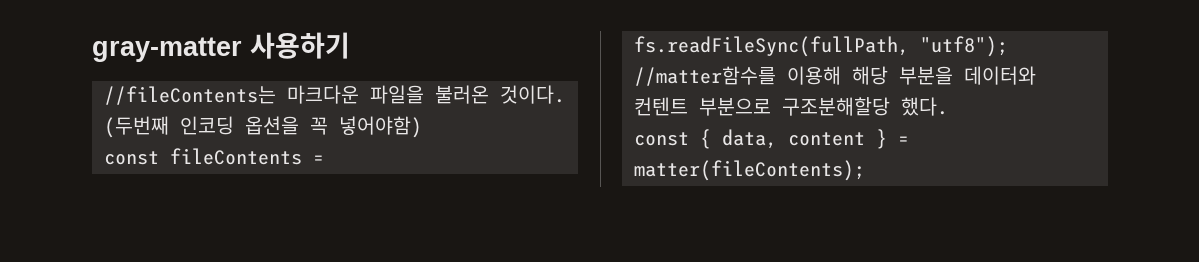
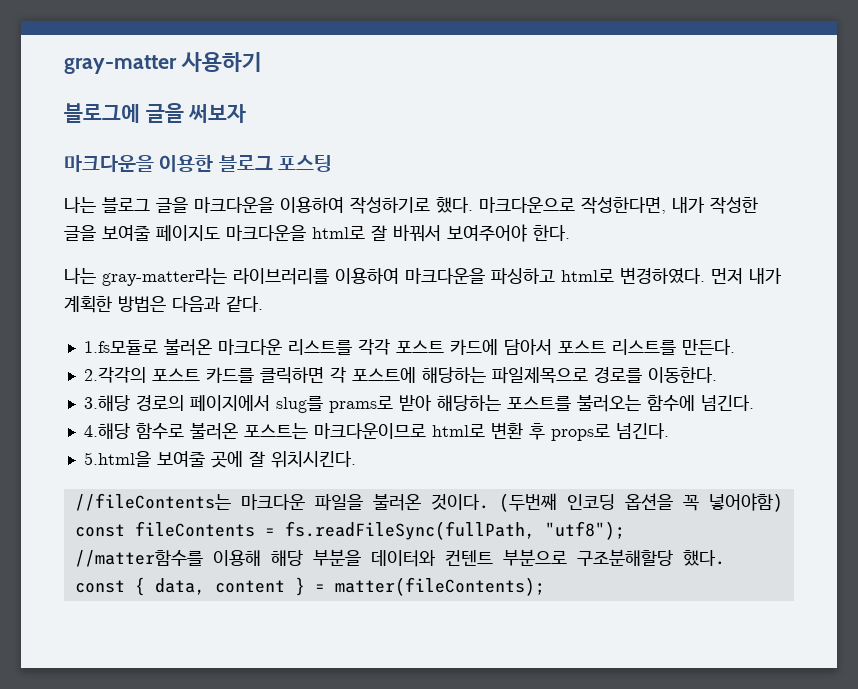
+ 블로그에 글을 써보자
+ 마크다운을 이용한 블로그 포스팅
+ 나는 블로그 글을 마크다운을 이용하여 작성하기로 했다. 마크다운으로 작성한다면, 내가 작성한 글을 보여줄 페이지도 마크다운을 html로 잘 바꿔서 보여주어야 한다.
+ 나는 gray-matter라는 라이브러리를 이용하여 마크다운을 파싱하고 html로 변경하였다. 먼저 내가 계획한 방법은 다음과 같다.
+ 1.fs모듈로 불러온 마크다운 리스트를 각각 포스트 카드에 담아서 포스트 리스트를 만든다.
+ 2.각각의 포스트 카드를 클릭하면 각 포스트에 해당하는 파일제목으로 경로를 이동한다.
+ 3.해당 경로의 페이지에서 slug를 prams로 받아 해당하는 포스트를 불러오는 함수에 넘긴다.
+ 4.해당 함수로 불러온 포스트는 마크다운이므로 html로 변환 후 props로 넘긴다.
+ 5.html을 보여줄 곳에 잘 위치시킨다.

